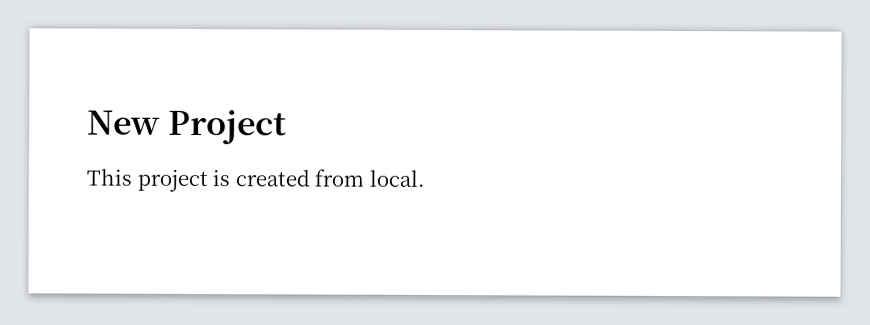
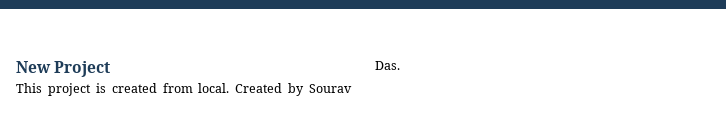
+ Created by Sourav Das.

